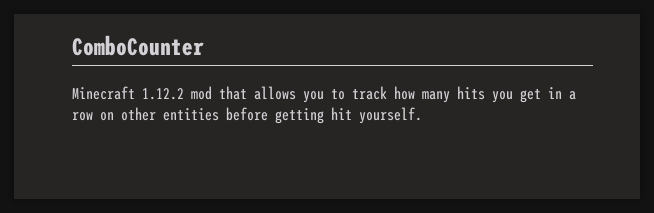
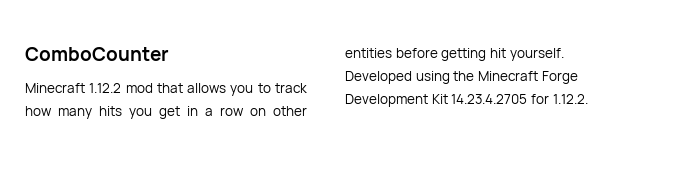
+ Developed using the Minecraft Forge Development Kit 14.23.4.2705 for 1.12.2.

